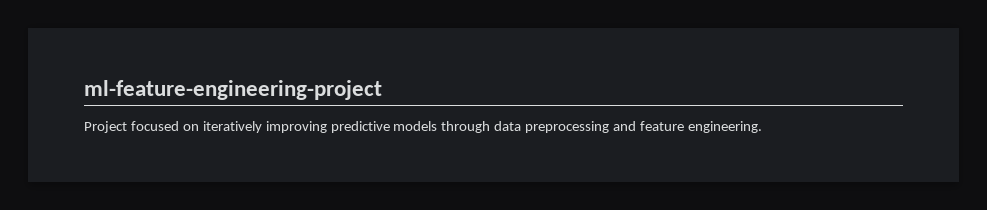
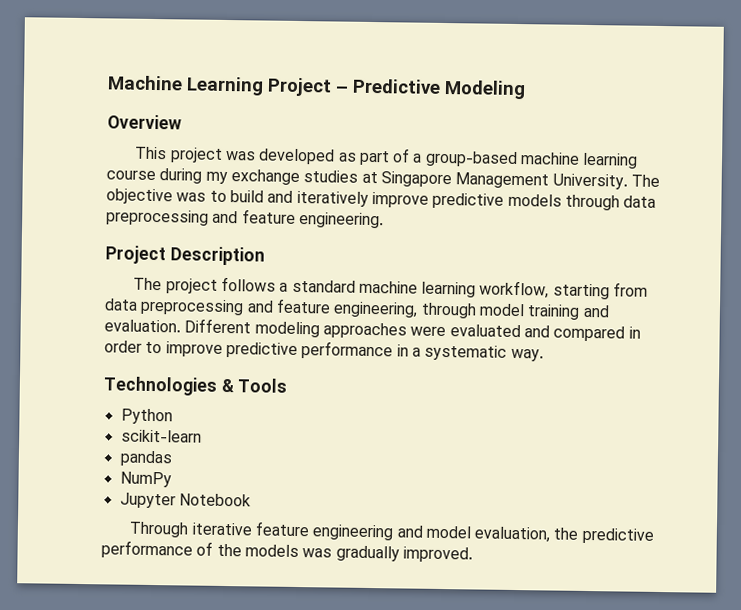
- ml-feature-engineering-project
- Project focused on iteratively improving predictive models through data preprocessing and feature engineering.
+ Machine Learning Project – Predictive Modeling
+ Overview
+ This project was developed as part of a group-based machine learning course during my exchange studies at Singapore Management University. The objective was to build and iteratively improve predictive models through data preprocessing and feature engineering.
+ Project Description
+ The project follows a standard machine learning workflow, starting from data preprocessing and feature engineering, through model training and evaluation. Different modeling approaches were evaluated and compared in order to improve predictive performance in a systematic way.
+ Technologies & Tools
+ Python
+ scikit-learn
+ pandas
+ NumPy
+ Jupyter Notebook
+ Through iterative feature engineering and model evaluation, the predictive performance of the models was gradually improved.

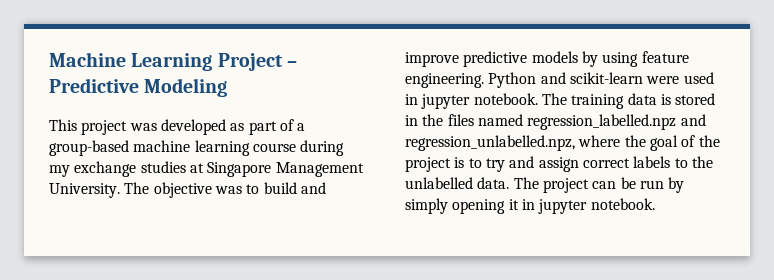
- Overview
- The objective was to build and iteratively improve predictive models through data preprocessing and feature engineering.
- Project Description
- The project follows a standard machine learning workflow, starting from data preprocessing and feature engineering, through model training and evaluation. Different modeling approaches were evaluated and compared in order to improve predictive performance in a systematic way.
- Technologies & Tools
- Python
- scikit-learn
- pandas
- NumPy
- Jupyter Notebook
- Through iterative feature engineering and model evaluation, the predictive performance of the models was gradually improved.
+ The objective was to build and improve predictive models by using feature engineering. Python and scikit-learn were used in jupyter notebook. The training data is stored in the files named regression_labelled.npz and regression_unlabelled.npz, where the goal of the project is to try and assign correct labels to the unlabelled data. The project can be run by simply opening it in jupyter notebook.

